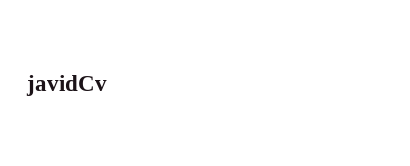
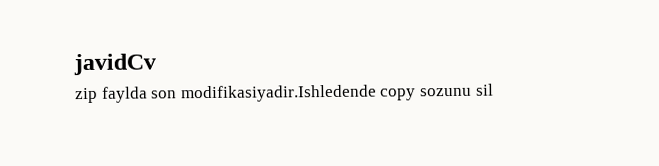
+ zip faylda son modifikasiyadir.Ishledende copy sozunu sil

